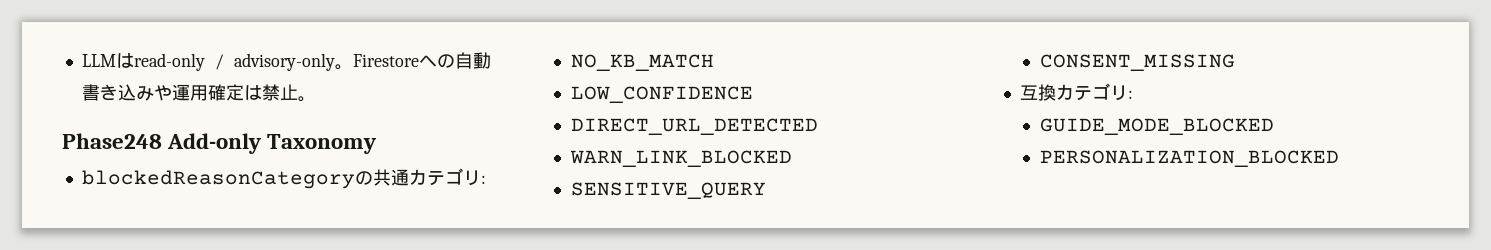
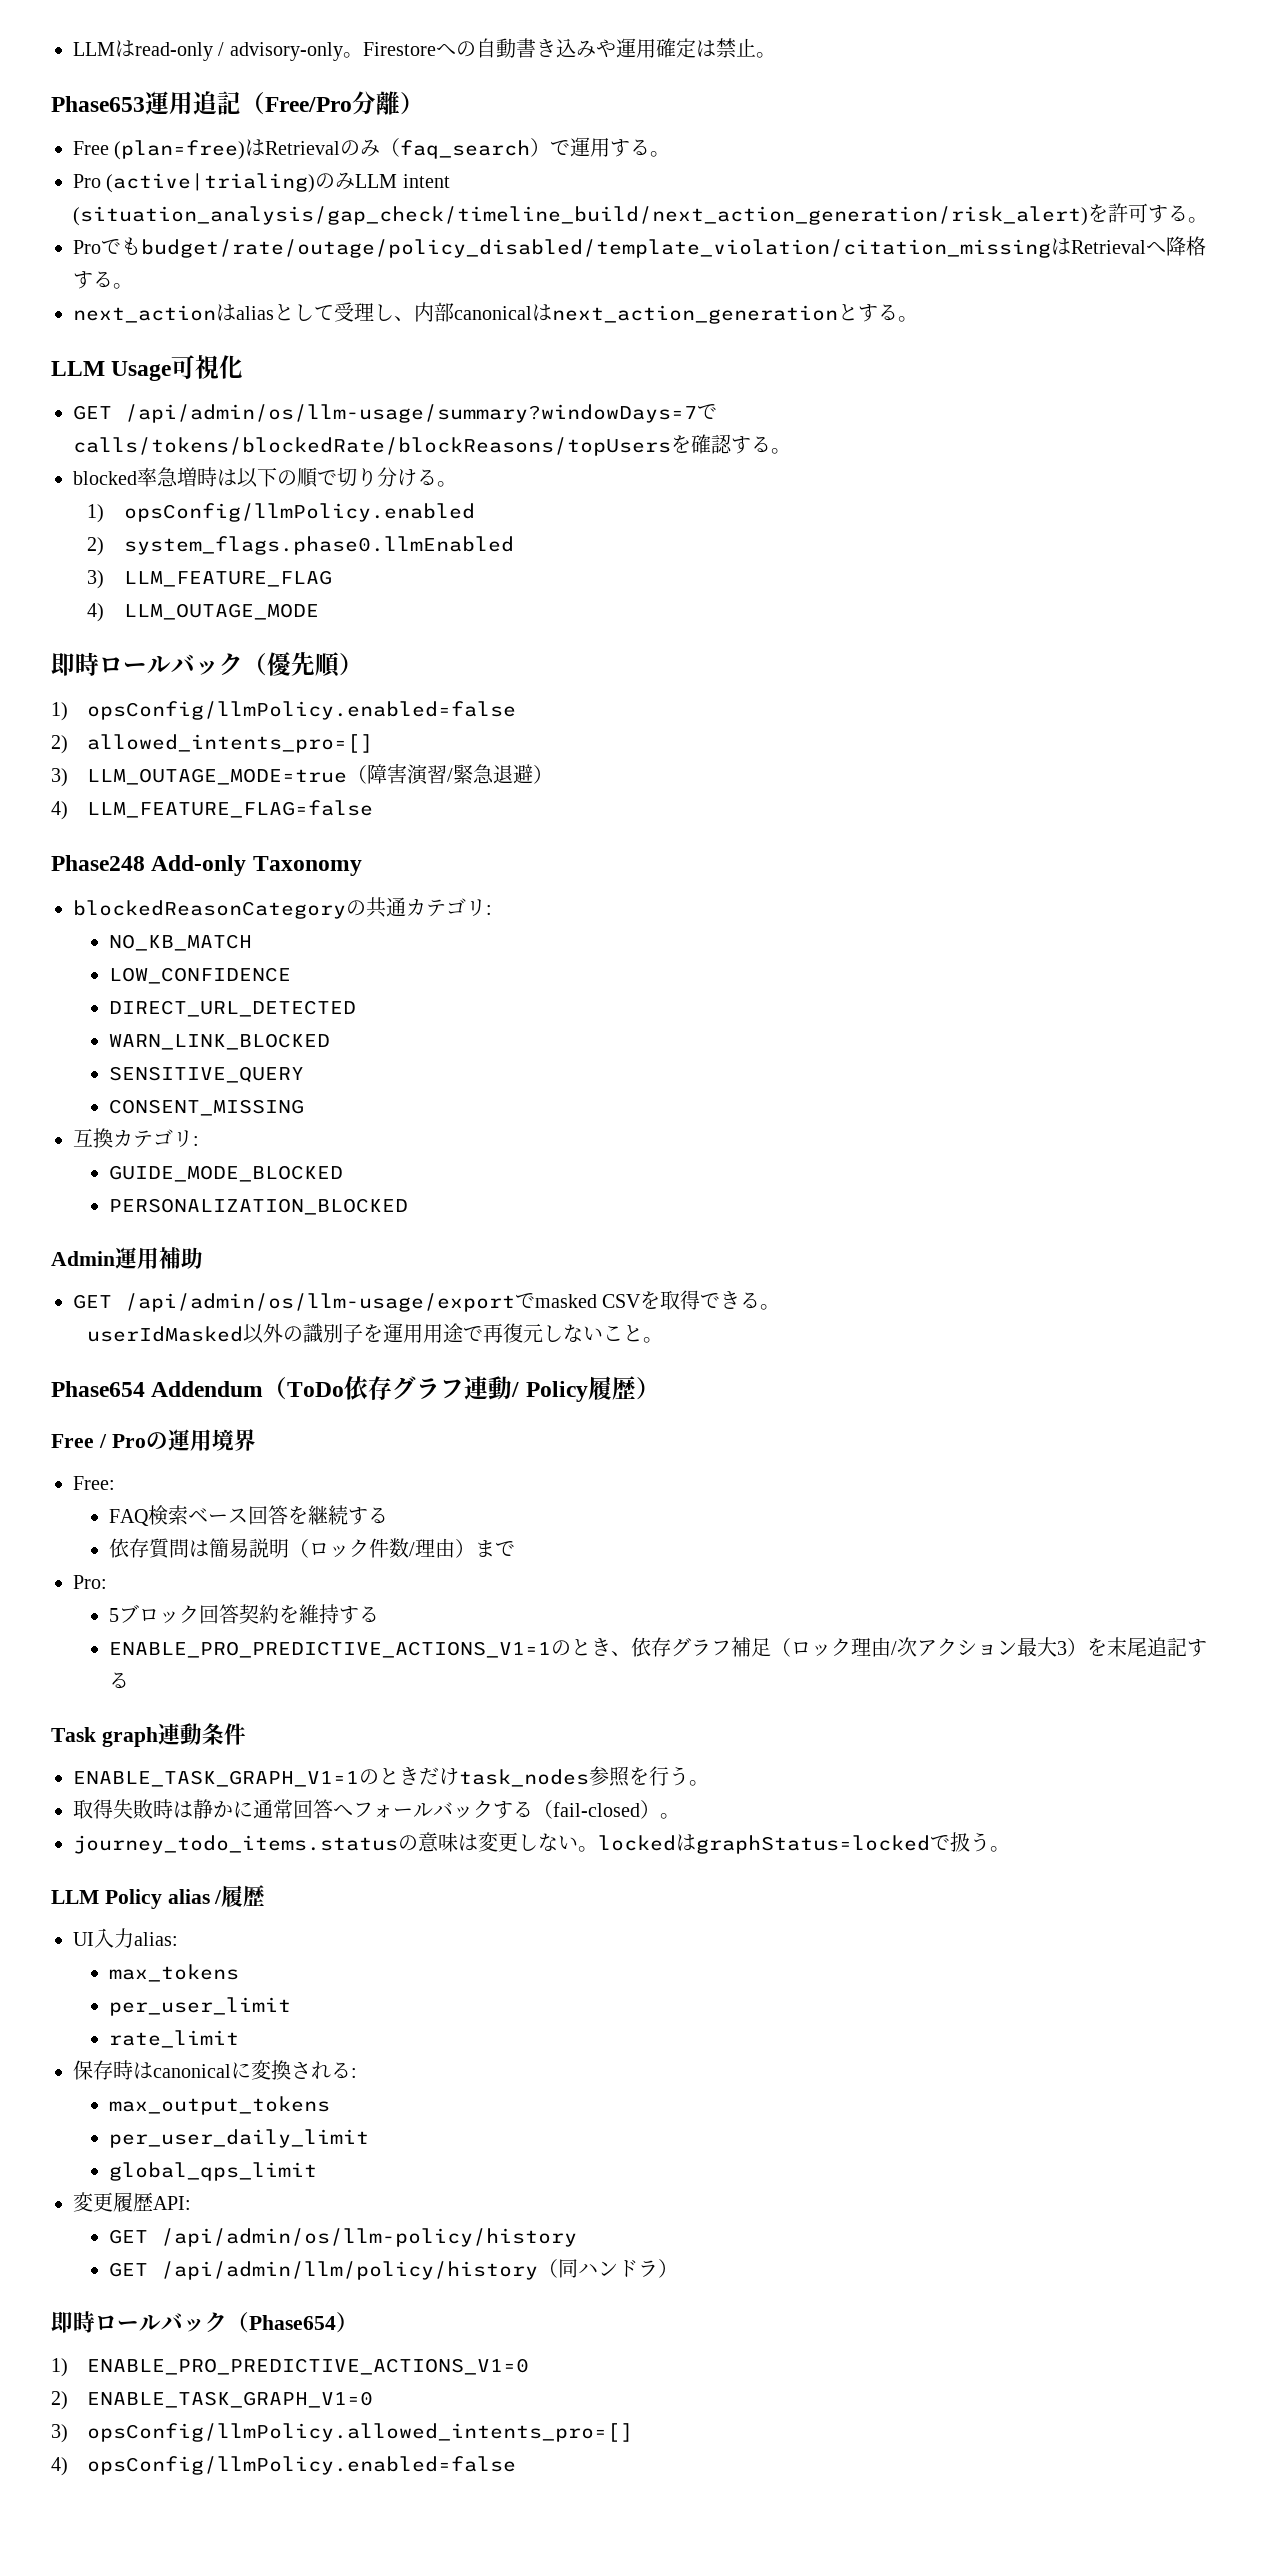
+ Phase653運用追記（Free/Pro分離）
+ Free (plan=free)はRetrievalのみ（faq_search）で運用する。
+ Pro (active|trialing)のみLLM intent (situation_analysis/gap_check/timeline_build/next_action_generation/risk_alert)を許可する。
+ Proでもbudget/rate/outage/policy_disabled/template_violation/citation_missingはRetrievalへ降格する。
+ next_actionはaliasとして受理し、内部canonicalはnext_action_generationとする。
+ LLM Usage可視化
+ GET /api/admin/os/llm-usage/summary?windowDays=7でcalls/tokens/blockedRate/blockReasons/topUsersを確認する。
+ blocked率急増時は以下の順で切り分ける。
+ 1) opsConfig/llmPolicy.enabled
+ 2) system_flags.phase0.llmEnabled
+ 3) LLM_FEATURE_FLAG
+ 4) LLM_OUTAGE_MODE
+ 即時ロールバック（優先順）
+ 1) opsConfig/llmPolicy.enabled=false
+ 2) allowed_intents_pro=[]
+ 3) LLM_OUTAGE_MODE=true（障害演習/緊急退避）
+ 4) LLM_FEATURE_FLAG=false
+ Admin運用補助
+ GET /api/admin/os/llm-usage/exportでmasked CSVを取得できる。
+ userIdMasked以外の識別子を運用用途で再復元しないこと。
+ Phase654 Addendum（ToDo依存グラフ連動/ Policy履歴）
+ Free / Proの運用境界
+ Free:
+ FAQ検索ベース回答を継続する
+ 依存質問は簡易説明（ロック件数/理由）まで
+ Pro:
+ 5ブロック回答契約を維持する
+ ENABLE_PRO_PREDICTIVE_ACTIONS_V1=1のとき、依存グラフ補足（ロック理由/次アクション最大3）を末尾追記する
+ Task graph連動条件
+ ENABLE_TASK_GRAPH_V1=1のときだけtask_nodes参照を行う。
+ 取得失敗時は静かに通常回答へフォールバックする（fail-closed）。
+ journey_todo_items.statusの意味は変更しない。lockedはgraphStatus=lockedで扱う。
+ LLM Policy alias /履歴
+ UI入力alias:
+ max_tokens
+ per_user_limit
+ rate_limit
+ 保存時はcanonicalに変換される:
+ max_output_tokens
+ per_user_daily_limit
+ global_qps_limit
+ 変更履歴API:
+ GET /api/admin/os/llm-policy/history
+ GET /api/admin/llm/policy/history（同ハンドラ）
+ 即時ロールバック（Phase654）
+ 1) ENABLE_PRO_PREDICTIVE_ACTIONS_V1=0
+ 2) ENABLE_TASK_GRAPH_V1=0
+ 3) opsConfig/llmPolicy.allowed_intents_pro=[]
+ 4) opsConfig/llmPolicy.enabled=false

